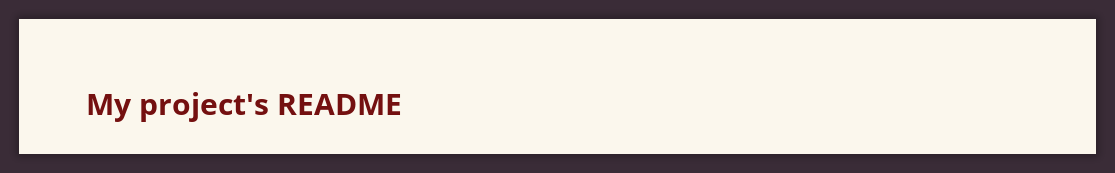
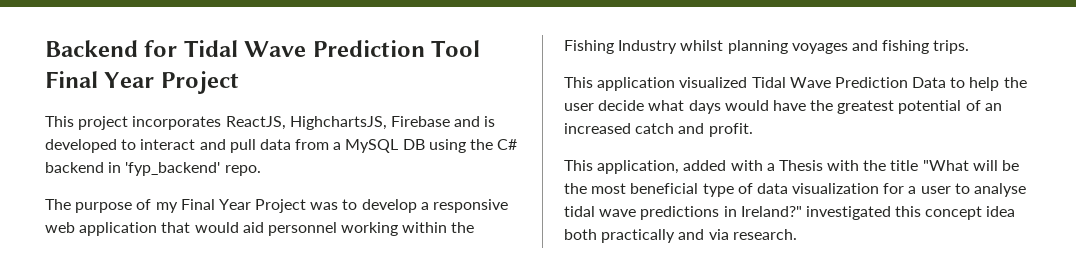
- My project's README
+ Backend for Tidal Wave Prediction Tool Final Year Project
+ This project incorporates ReactJS, HighchartsJS, Firebase and is developed to interact and pull data from a MySQL DB using the C# backend in 'fyp_backend' repo.
+ The purpose of my Final Year Project was to develop a responsive web application that would aid personnel working within the Fishing Industry whilst planning voyages and fishing trips.
+ This application visualized Tidal Wave Prediction Data to help the user decide what days would have the greatest potential of an increased catch and profit.
+ This application, added with a Thesis with the title "What will be the most beneficial type of data visualization for a user to analyse tidal wave predictions in Ireland?" investigated this concept idea both practically and via research.

